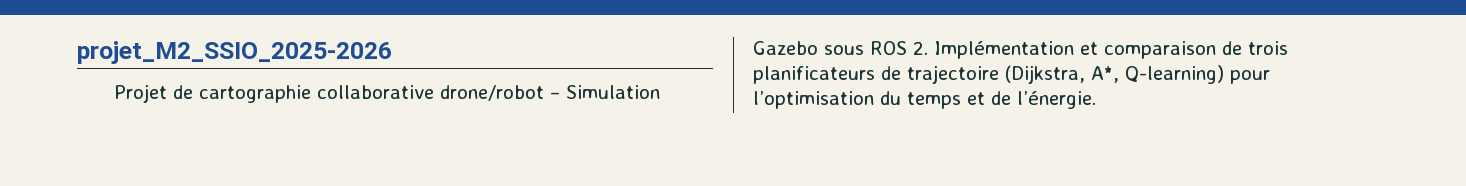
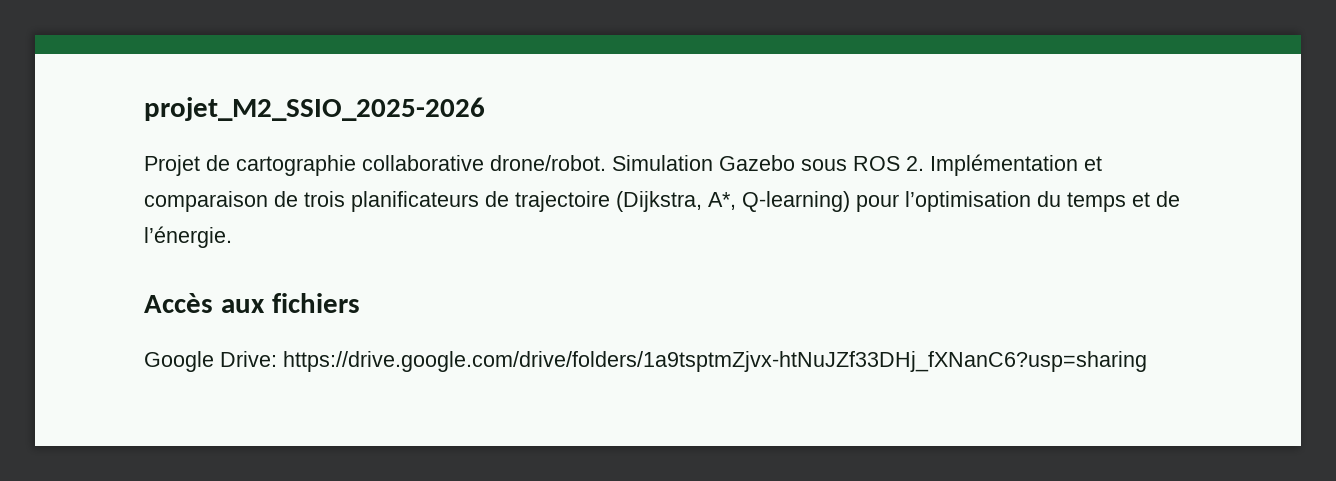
- Projet de cartographie collaborative drone/robot – Simulation Gazebo sous ROS 2. Implémentation et comparaison de trois planificateurs de trajectoire (Dijkstra, A*, Q-learning) pour l’optimisation du temps et de l’énergie.
+ Projet de cartographie collaborative drone/robot. Simulation Gazebo sous ROS 2. Implémentation et comparaison de trois planificateurs de trajectoire (Dijkstra, A*, Q-learning) pour l’optimisation du temps et de l’énergie.
+ Accès aux fichiers
+ Google Drive: https://drive.google.com/drive/folders/1a9tsptmZjvx-htNuJZf33DHj_fXNanC6?usp=sharing

